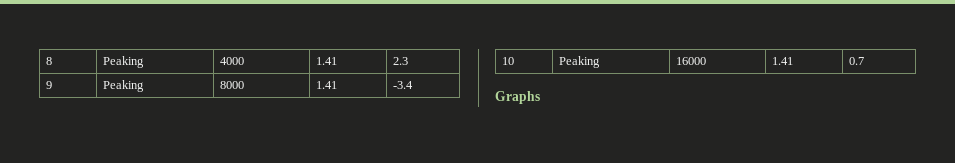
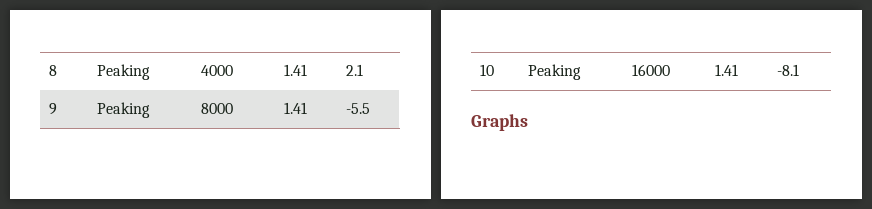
- 8 | Peaking | 4000 | 1.41 | 2.3
+ 8 | Peaking | 4000 | 1.41 | 2.1
- 9 | Peaking | 8000 | 1.41 | -3.4
+ 9 | Peaking | 8000 | 1.41 | -5.5
- 10 | Peaking | 16000 | 1.41 | 0.7
+ 10 | Peaking | 16000 | 1.41 | -8.1

